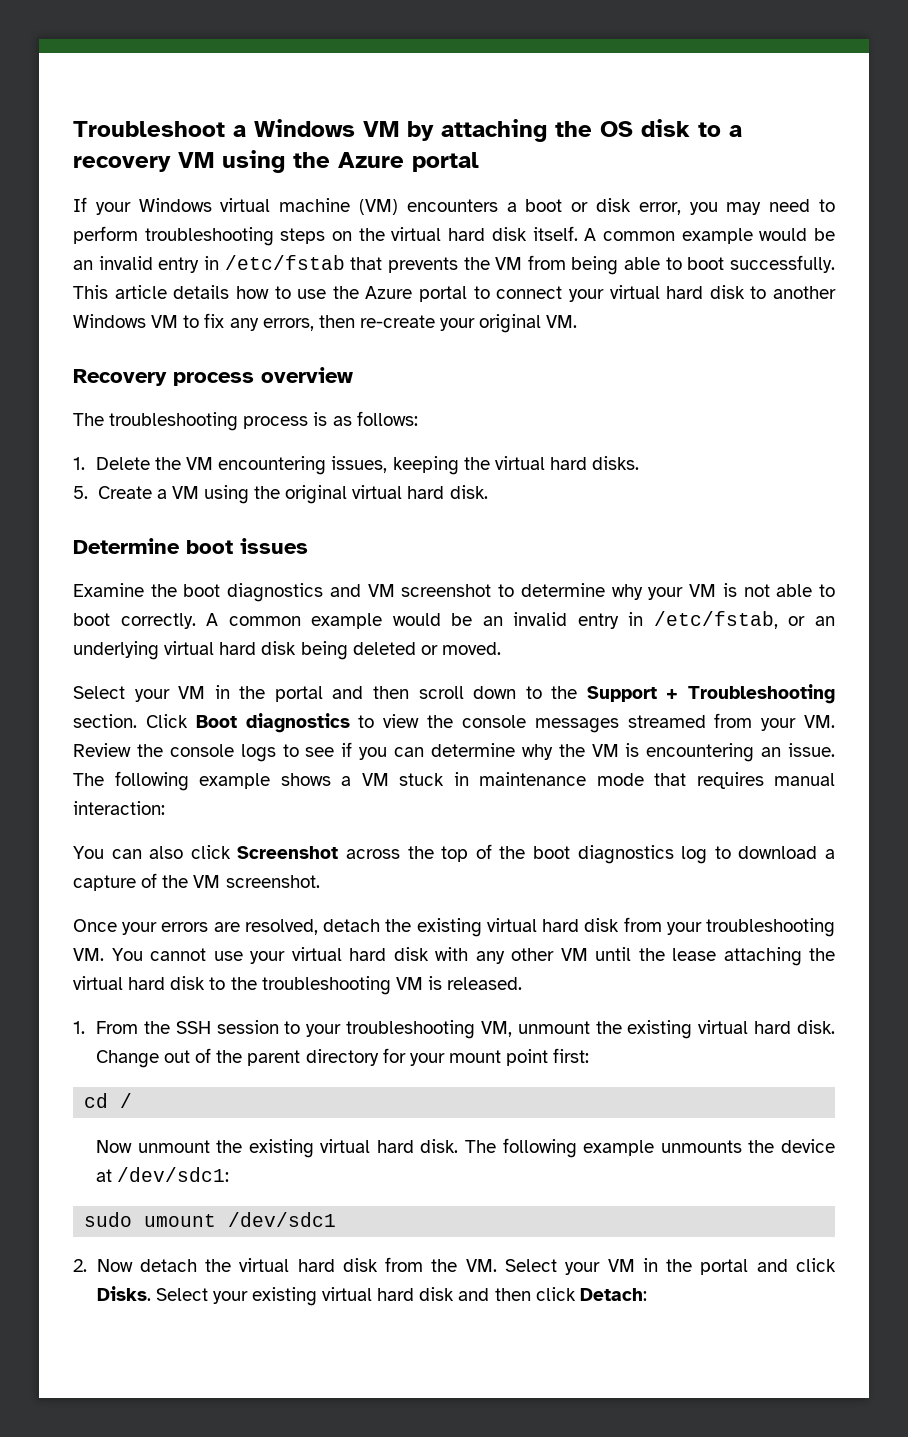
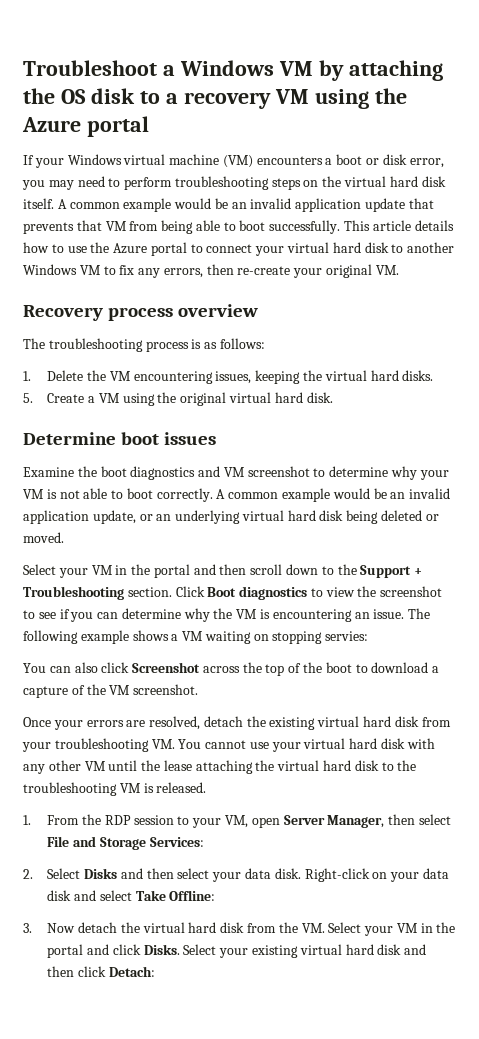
- A common example would be an invalid entry in /etc/fstab that prevents the VM from being able to boot successfully.
+ A common example would be an invalid application update that prevents that VM from being able to boot successfully.
- A common example would be an invalid entry in /etc/fstab, or an underlying virtual hard disk being deleted or moved.
+ A common example would be an invalid application update, or an underlying virtual hard disk being deleted or moved.
- Click Boot diagnostics to view the console messages streamed from your VM. Review the console logs to see if you can determine why the VM is encountering an issue.
+ Click Boot diagnostics to view the screenshot to see if you can determine why the VM is encountering an issue.
- The following example shows a VM stuck in maintenance mode that requires manual interaction:
+ The following example shows a VM waiting on stopping servies:
- You can also click Screenshot across the top of the boot diagnostics log to download a capture of the VM screenshot.
+ You can also click Screenshot across the top of the boot to download a capture of the VM screenshot.
- 1. From the SSH session to your troubleshooting VM, unmount the existing virtual hard disk. Change out of the parent directory for your mount point first:
- cd /
- Now unmount the existing virtual hard disk. The following example unmounts the device at /dev/sdc1:
- sudo umount /dev/sdc1
- 2. Now detach the virtual hard disk from the VM. Select your VM in the portal and click Disks.
+ 1. From the RDP session to your VM, open Server Manager, then select File and Storage Services:
+ 2. Select Disks and then select your data disk. Right-click on your data disk and select Take Offline:
+ 3. Now detach the virtual hard disk from the VM. Select your VM in the portal and click Disks.

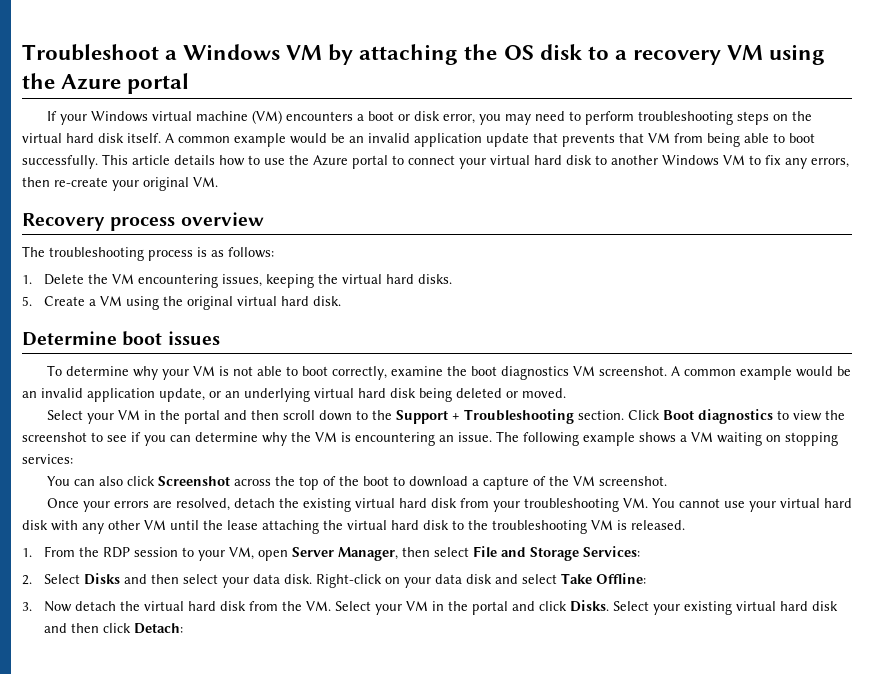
- Examine the boot diagnostics and VM screenshot to determine why your VM is not able to boot correctly.
+ To determine why your VM is not able to boot correctly, examine the boot diagnostics VM screenshot.
- The following example shows a VM waiting on stopping servies:
+ The following example shows a VM waiting on stopping services:

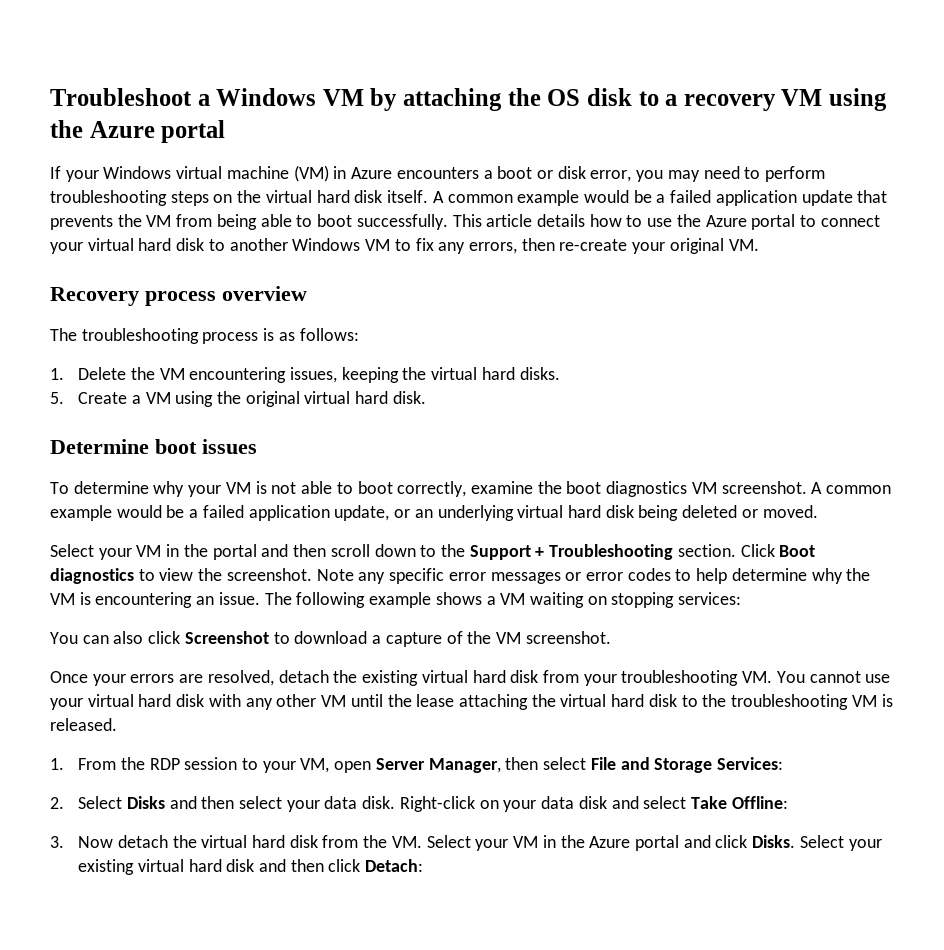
- If your Windows virtual machine (VM) encounters a boot or disk error, you may need to perform troubleshooting steps on the virtual hard disk itself.
+ If your Windows virtual machine (VM) in Azure encounters a boot or disk error, you may need to perform troubleshooting steps on the virtual hard disk itself.
- A common example would be an invalid application update that prevents that VM from being able to boot successfully.
+ A common example would be a failed application update that prevents the VM from being able to boot successfully.
- A common example would be an invalid application update, or an underlying virtual hard disk being deleted or moved.
+ A common example would be a failed application update, or an underlying virtual hard disk being deleted or moved.
- Click Boot diagnostics to view the screenshot to see if you can determine why the VM is encountering an issue.
+ Click Boot diagnostics to view the screenshot. Note any specific error messages or error codes to help determine why the VM is encountering an issue.
- You can also click Screenshot across the top of the boot to download a capture of the VM screenshot.
+ You can also click Screenshot to download a capture of the VM screenshot.
- 3. Now detach the virtual hard disk from the VM. Select your VM in the portal and click Disks.
+ 3. Now detach the virtual hard disk from the VM. Select your VM in the Azure portal and click Disks.

